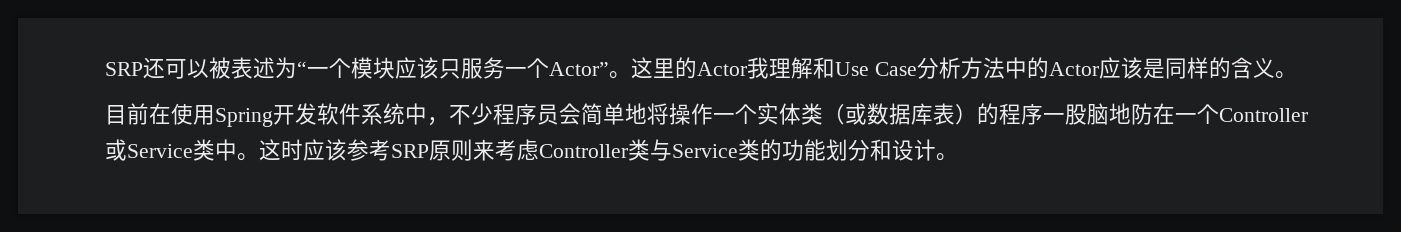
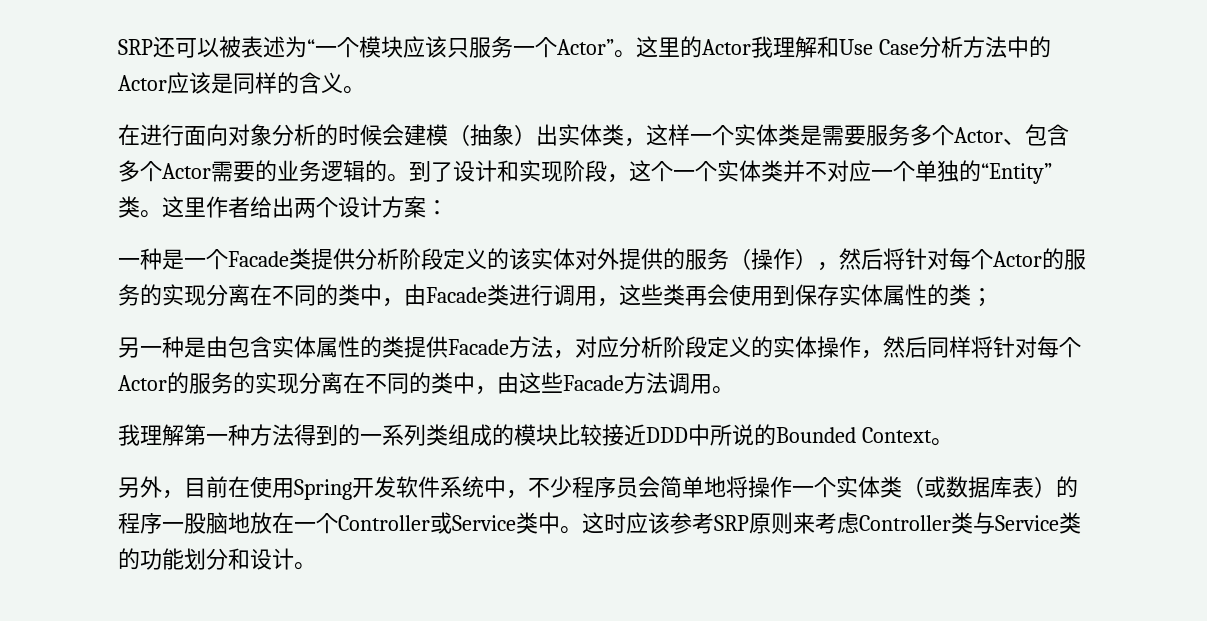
- 目前在使用Spring开发软件系统中，不少程序员会简单地将操作一个实体类（或数据库表）的程序一股脑地防在一个Controller或Service类中。
+ 在进行面向对象分析的时候会建模（抽象）出实体类，这样一个实体类是需要服务多个Actor、包含多个Actor需要的业务逻辑的。到了设计和实现阶段，这个一个实体类并不对应一个单独的“Entity”类。这里作者给出两个设计方案：
+ 一种是一个Facade类提供分析阶段定义的该实体对外提供的服务（操作），然后将针对每个Actor的服务的实现分离在不同的类中，由Facade类进行调用，这些类再会使用到保存实体属性的类；
+ 另一种是由包含实体属性的类提供Facade方法，对应分析阶段定义的实体操作，然后同样将针对每个Actor的服务的实现分离在不同的类中，由这些Facade方法调用。
+ 我理解第一种方法得到的一系列类组成的模块比较接近DDD中所说的Bounded Context。
+ 另外，目前在使用Spring开发软件系统中，不少程序员会简单地将操作一个实体类（或数据库表）的程序一股脑地放在一个Controller或Service类中。

